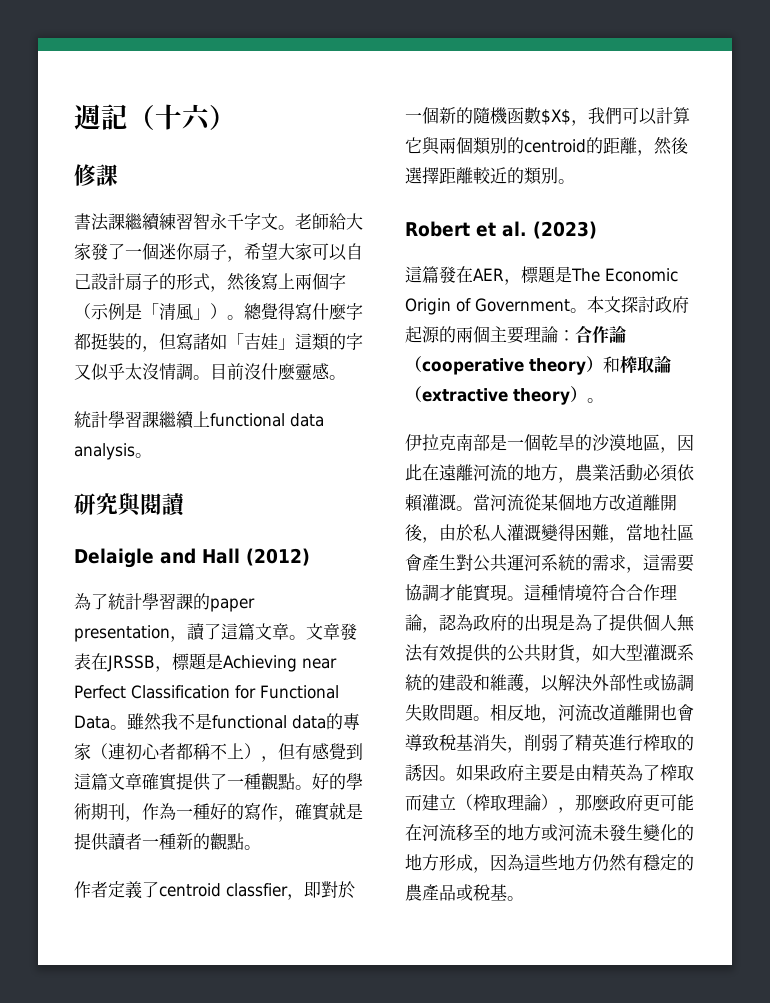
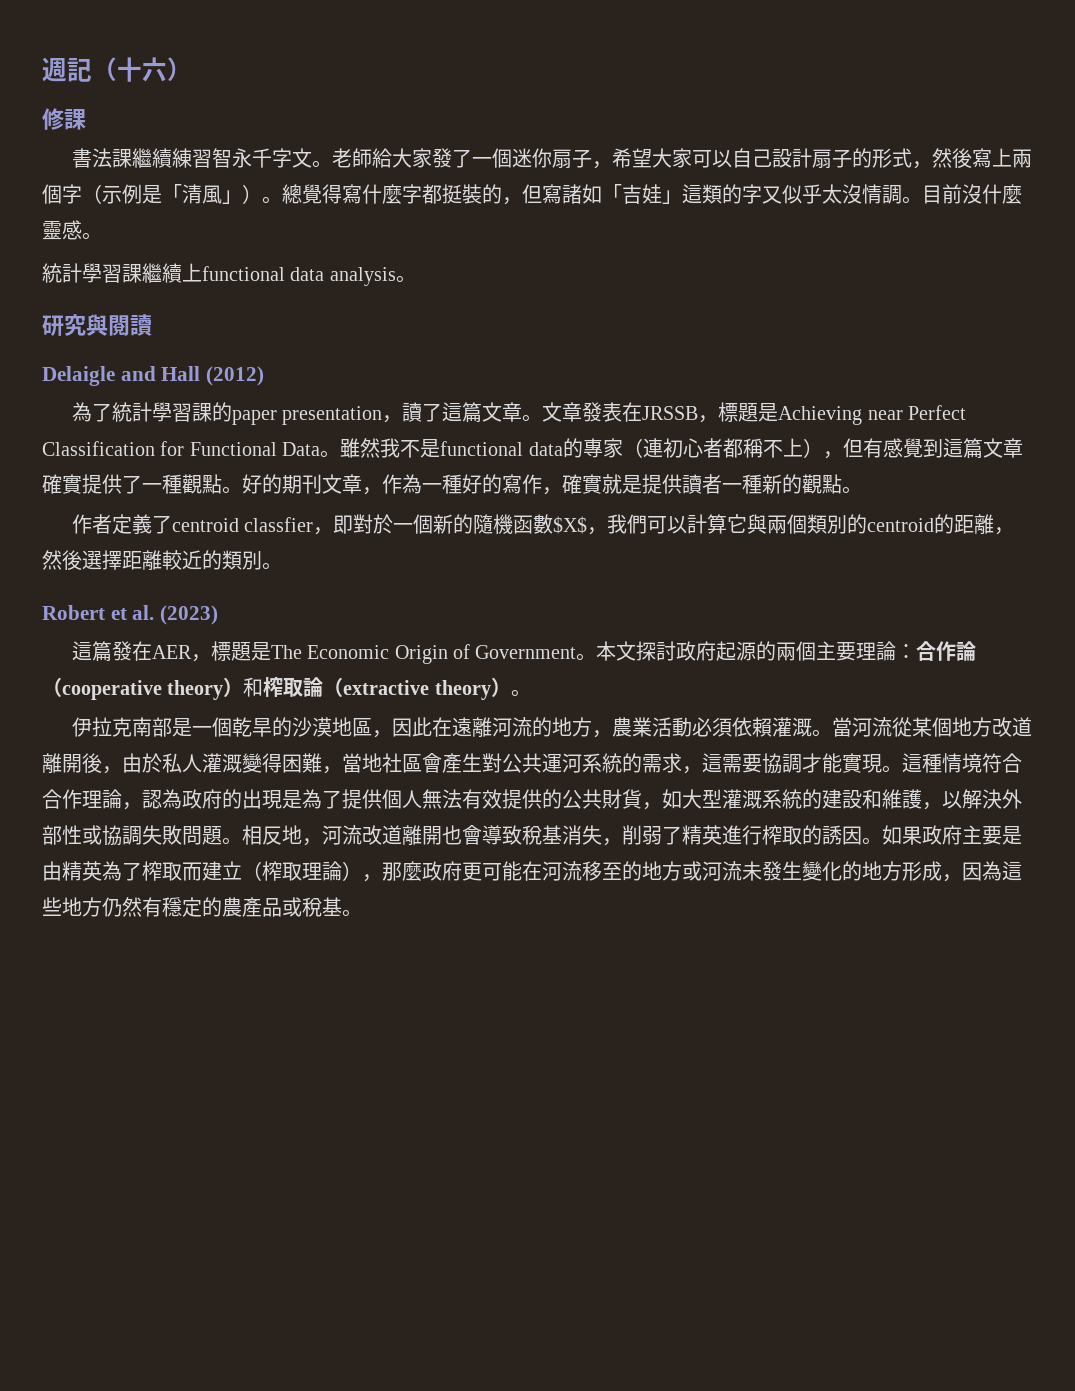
- 好的學術期刊，作為一種好的寫作，確實就是提供讀者一種新的觀點。
+ 好的期刊文章，作為一種好的寫作，確實就是提供讀者一種新的觀點。

